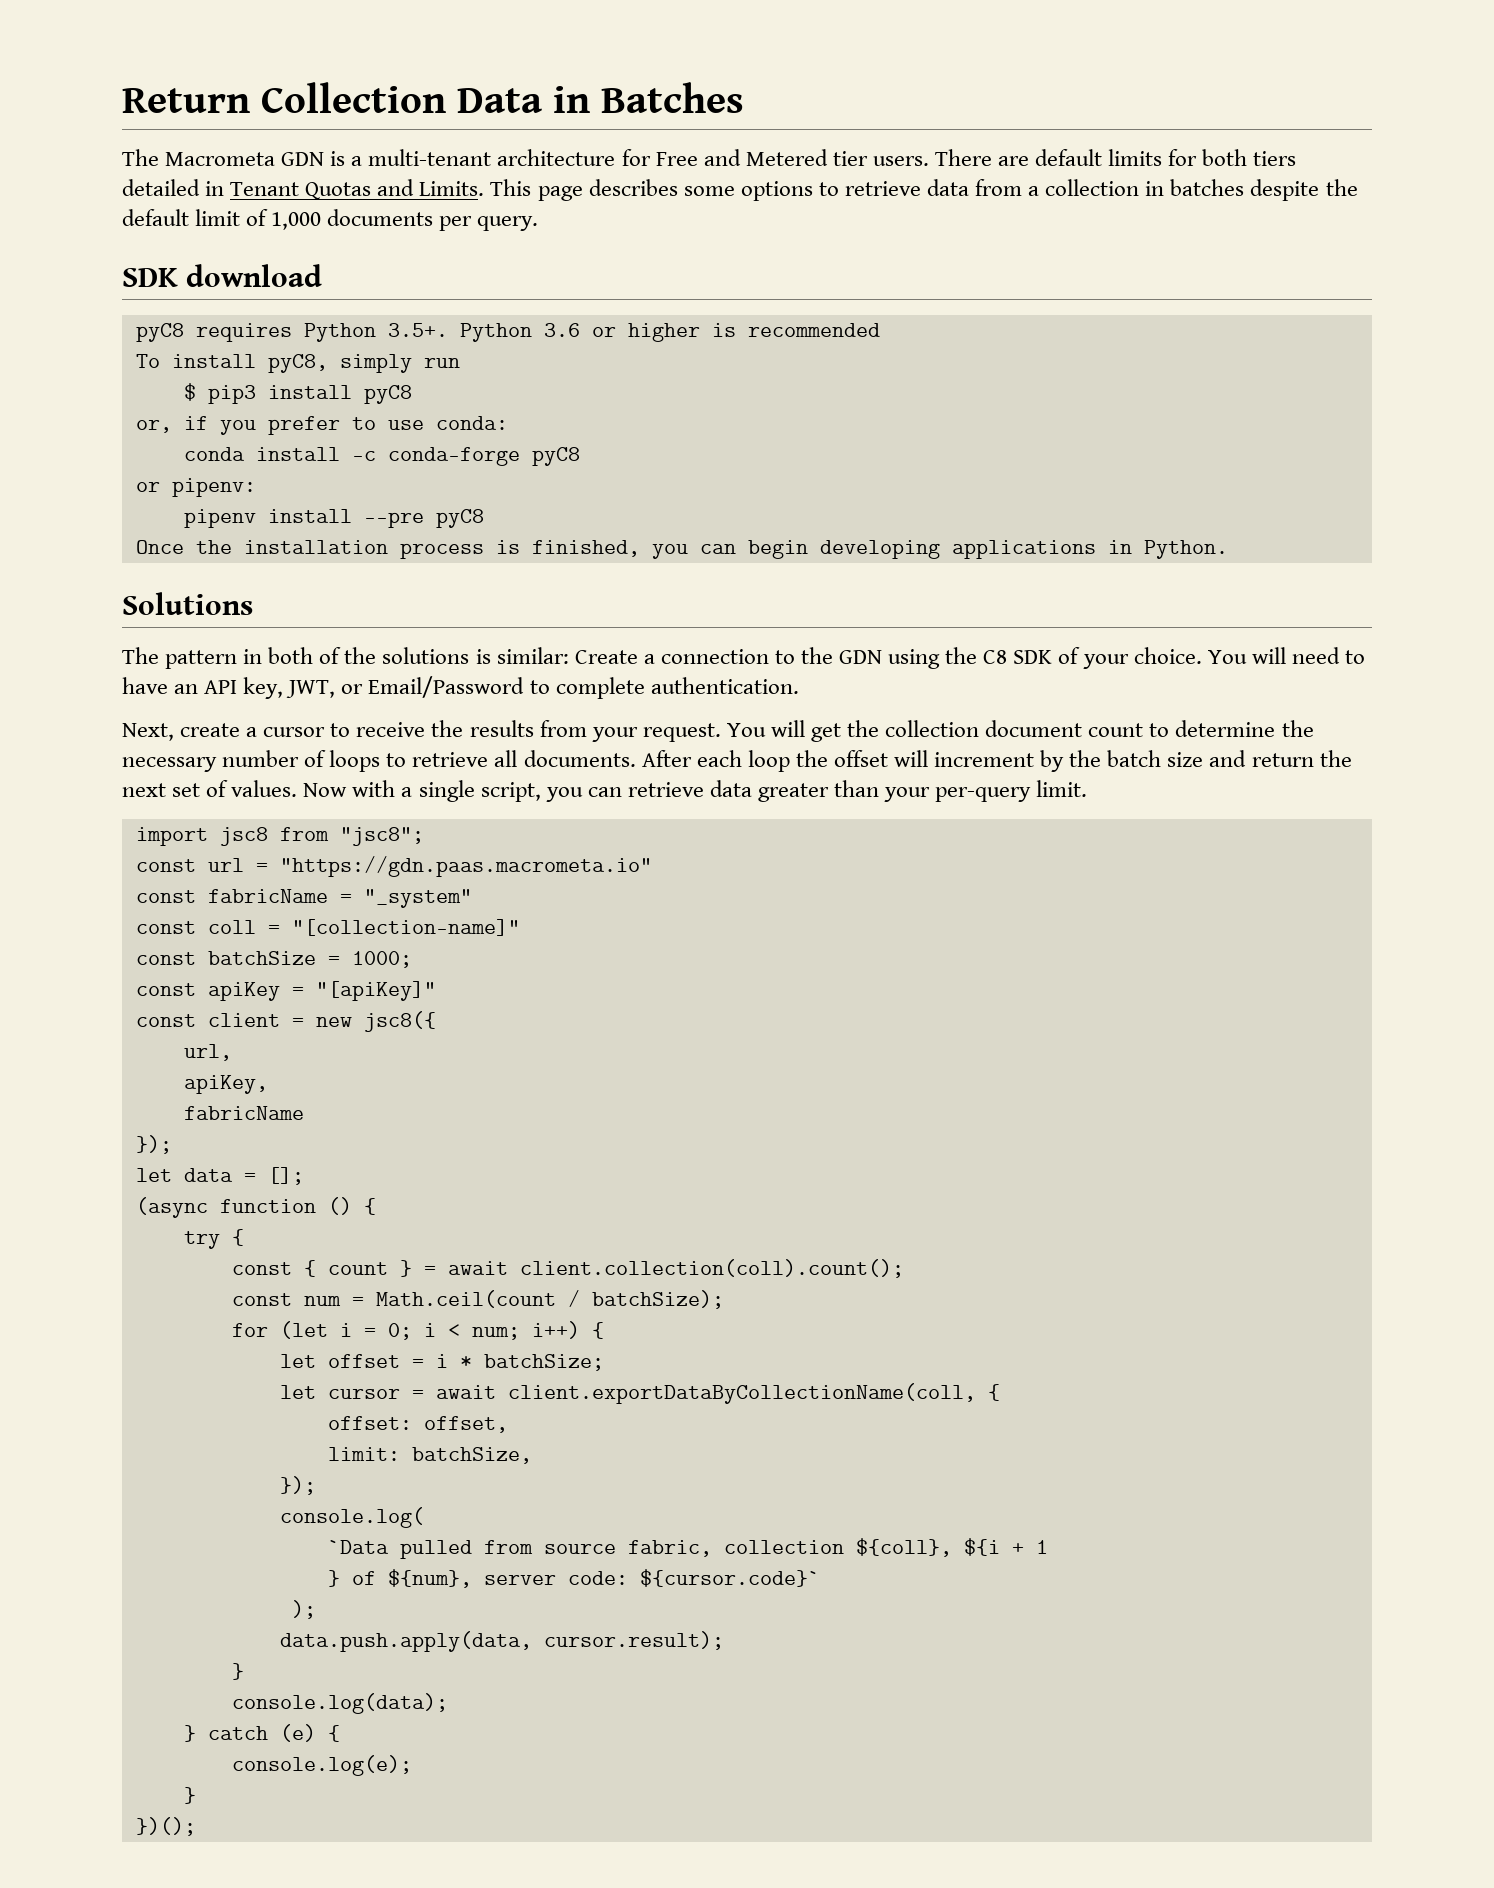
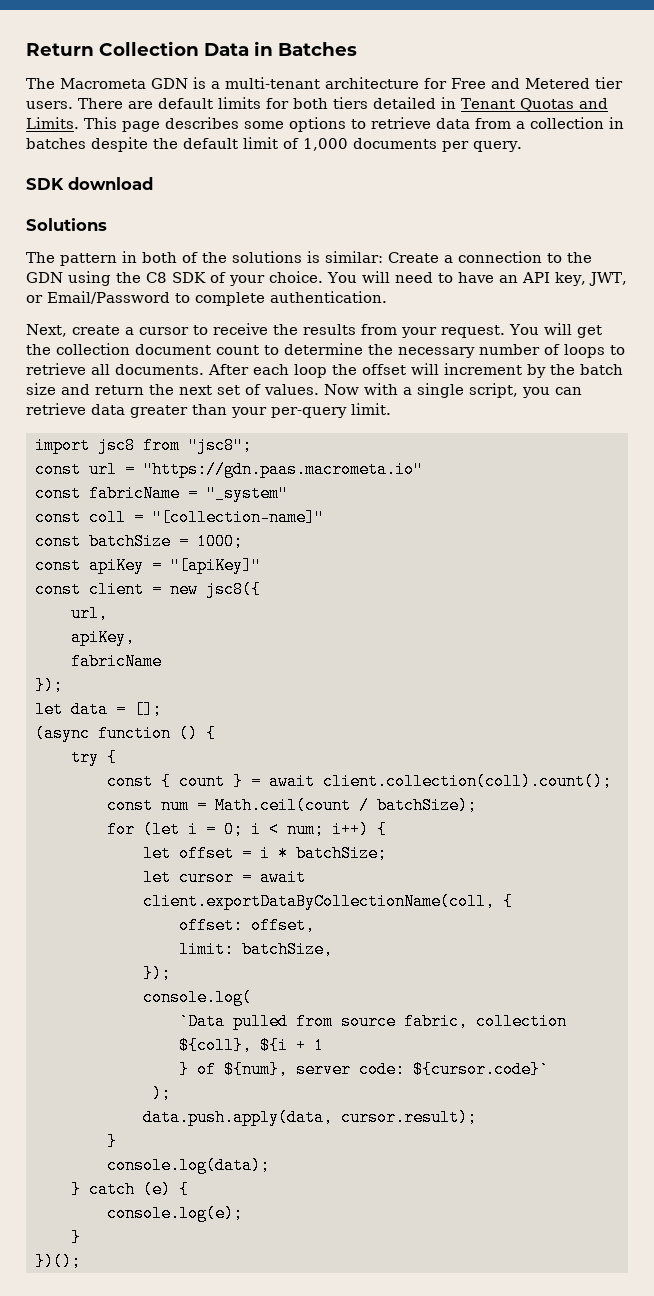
- pyC8 requires Python 3.5+. Python 3.6 or higher is recommended
- To install pyC8, simply run
- $ pip3 install pyC8
- or, if you prefer to use conda:
- conda install -c conda-forge pyC8
- or pipenv:
- pipenv install --pre pyC8
- Once the installation process is finished, you can begin developing applications in Python.

